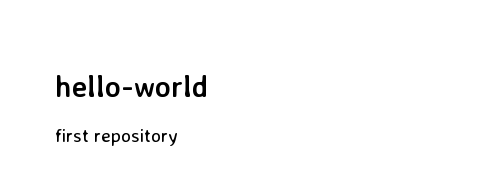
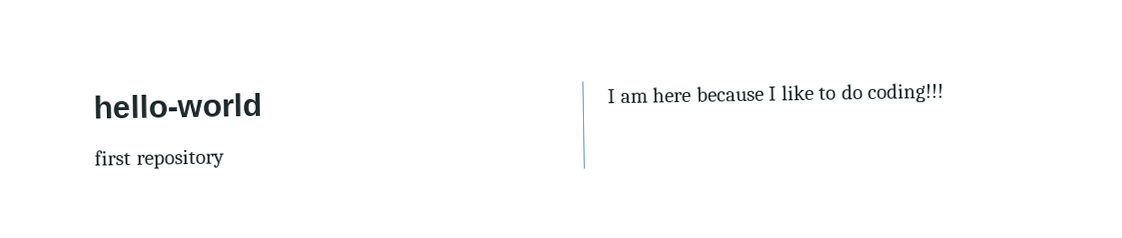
+ I am here because I like to do coding!!!

